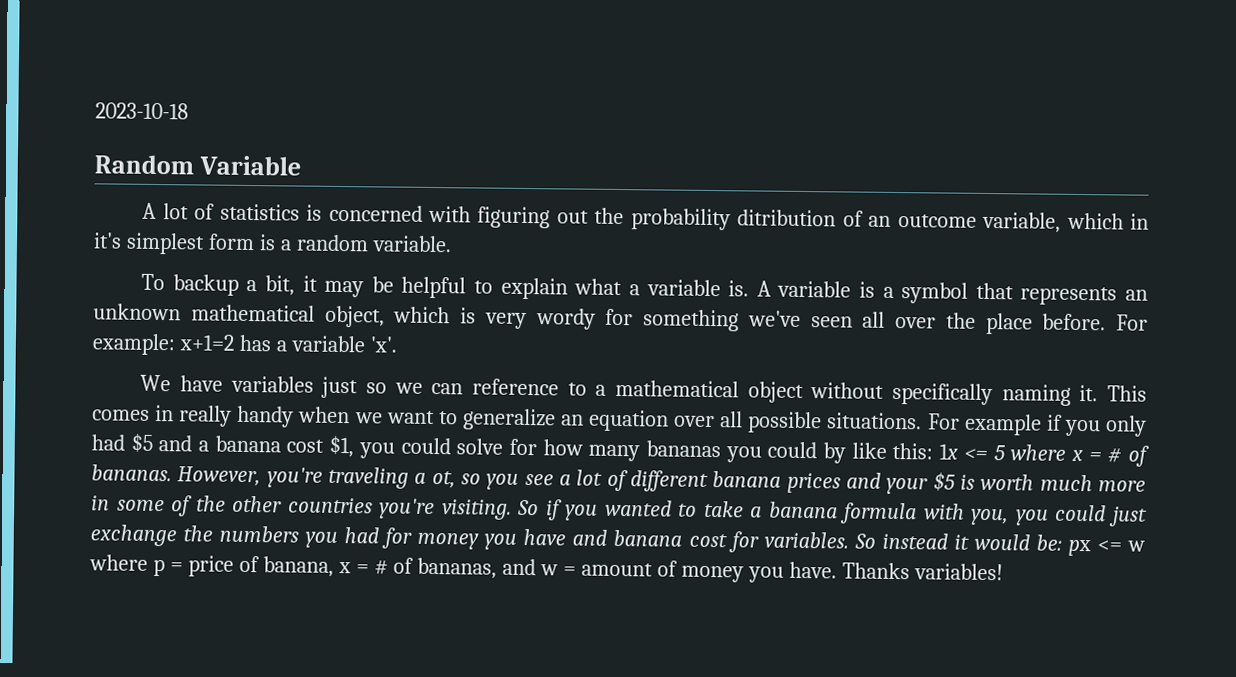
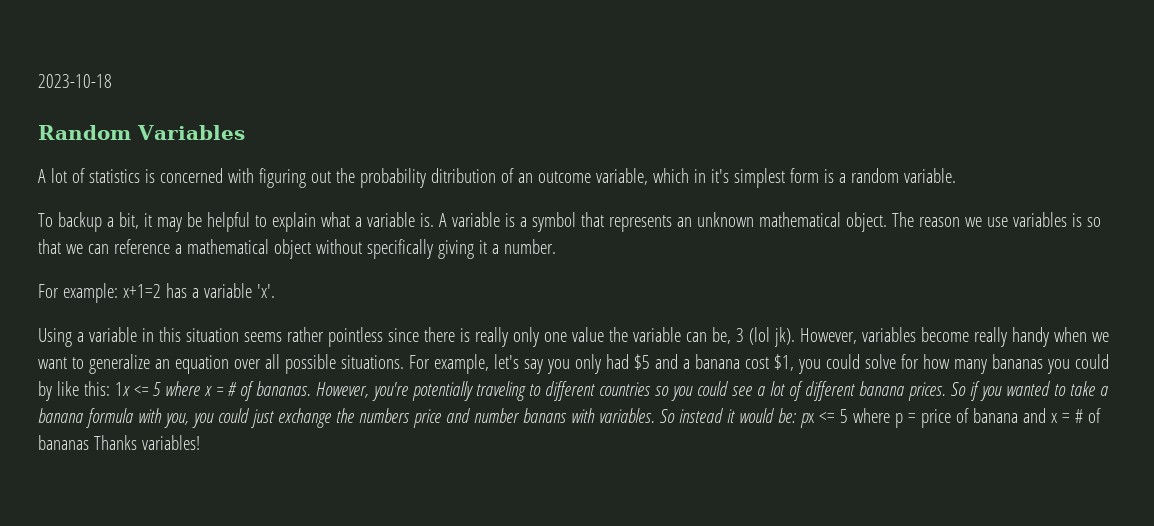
- Random Variable
+ Random Variables
- A variable is a symbol that represents an unknown mathematical object, which is very wordy for something we've seen all over the place before. For example: x+1=2 has a variable 'x'.
+ A variable is a symbol that represents an unknown mathematical object. The reason we use variables is so that we can reference a mathematical object without specifically giving it a number.
+ For example: x+1=2 has a variable 'x'.
- We have variables just so we can reference to a mathematical object without specifically naming it. This comes in really handy when we want to generalize an equation over all possible situations.
+ Using a variable in this situation seems rather pointless since there is really only one value the variable can be, 3 (lol jk). However, variables become really handy when we want to generalize an equation over all possible situations.
- For example if you only had $5 and a banana cost $1, you could solve for how many bananas you could by like this: 1x <= 5 where x = # of bananas.
+ For example, let's say you only had $5 and a banana cost $1, you could solve for how many bananas you could by like this: 1x <= 5 where x = # of bananas.
- However, you're traveling a ot, so you see a lot of different banana prices and your $5 is worth much more in some of the other countries you're visiting.
+ However, you're potentially traveling to different countries so you could see a lot of different banana prices.
- So if you wanted to take a banana formula with you, you could just exchange the numbers you had for money you have and banana cost for variables.
+ So if you wanted to take a banana formula with you, you could just exchange the numbers price and number banans with variables.
- So instead it would be: px <= w where p = price of banana, x = # of bananas, and w = amount of money you have. Thanks variables!
+ So instead it would be: px <= 5 where p = price of banana and x = # of bananas Thanks variables!

